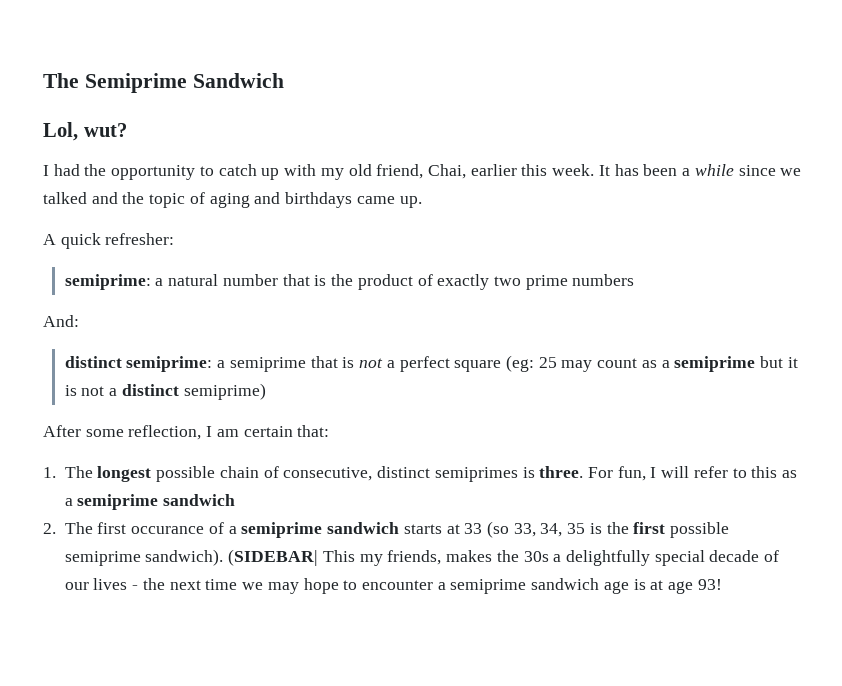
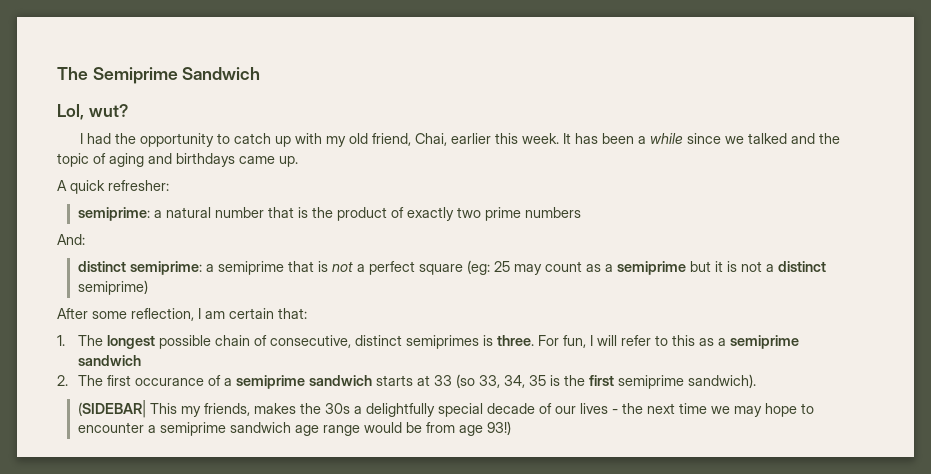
- 2. The first occurance of a semiprime sandwich starts at 33 (so 33, 34, 35 is the first possible semiprime sandwich). (SIDEBAR| This my friends, makes the 30s a delightfully special decade of our lives - the next time we may hope to encounter a semiprime sandwich age is at age 93!
+ 2. The first occurance of a semiprime sandwich starts at 33 (so 33, 34, 35 is the first semiprime sandwich).
+ (SIDEBAR| This my friends, makes the 30s a delightfully special decade of our lives - the next time we may hope to encounter a semiprime sandwich age range would be from age 93!)

